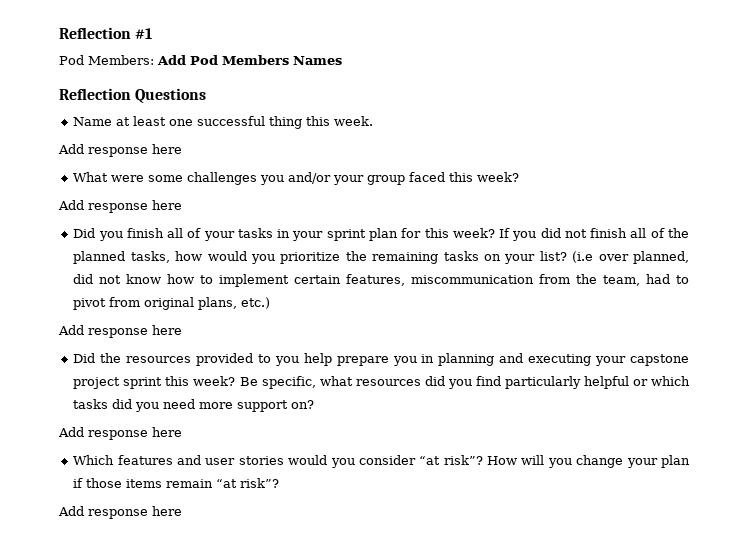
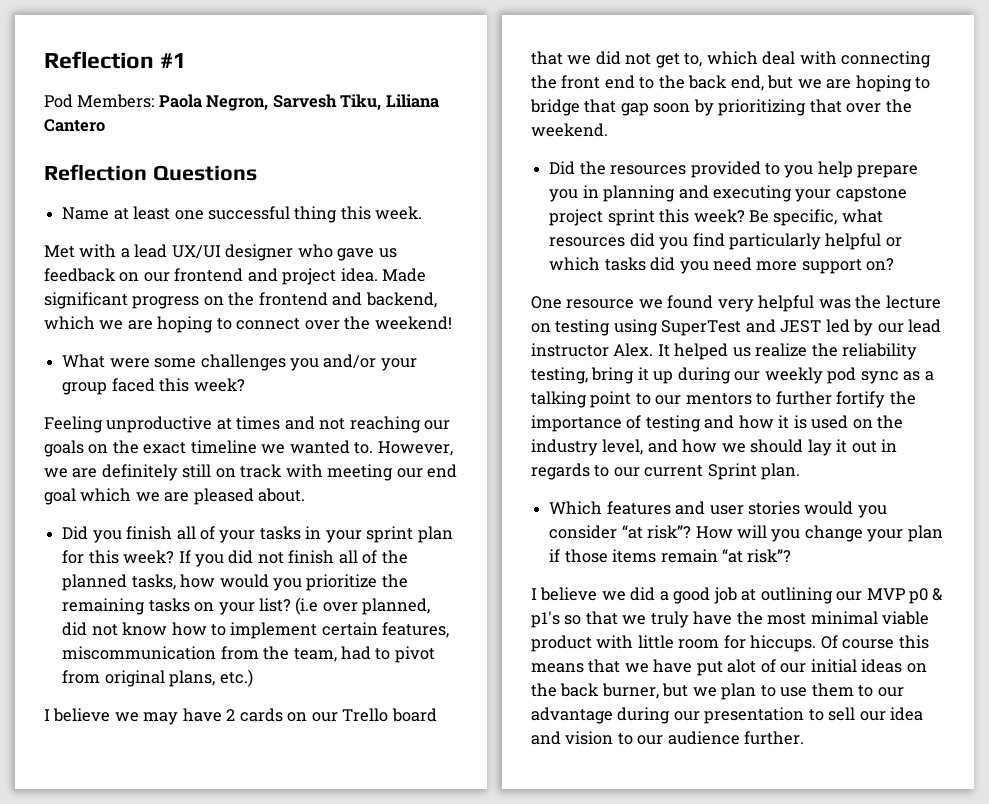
- Pod Members: Add Pod Members Names
+ Pod Members: Paola Negron, Sarvesh Tiku, Liliana Cantero
  Name at least one successful thing this week.
- Add response here
+ Met with a lead UX/UI designer who gave us feedback on our frontend and project idea. Made significant progress on the frontend and backend, which we are hoping to connect over the weekend!
  What were some challenges you and/or your group faced this week?
- Add response here
+ Feeling unproductive at times and not reaching our goals on the exact timeline we wanted to. However, we are definitely still on track with meeting our end goal which we are pleased about.
  (i.e over planned, did not know how to implement certain features, miscommunication from the team, had to pivot from original plans, etc.)
- Add response here
+ I believe we may have 2 cards on our Trello board that we did not get to, which deal with connecting the front end to the back end, but we are hoping to bridge that gap soon by prioritizing that over the weekend.
  Be specific, what resources did you find particularly helpful or which tasks did you need more support on?
- Add response here
+ One resource we found very helpful was the lecture on testing using SuperTest and JEST led by our lead instructor Alex. It helped us realize the reliability testing, bring it up during our weekly pod sync as a talking point to our mentors to further fortify the importance of testing and how it is used on the industry level, and how we should lay it out in regards to our current Sprint plan.
  How will you change your plan if those items remain “at risk”?
- Add response here
+ I believe we did a good job at outlining our MVP p0 & p1's so that we truly have the most minimal viable product with little room for hiccups. Of course this means that we have put alot of our initial ideas on the back burner, but we plan to use them to our advantage during our presentation to sell our idea and vision to our audience further.

